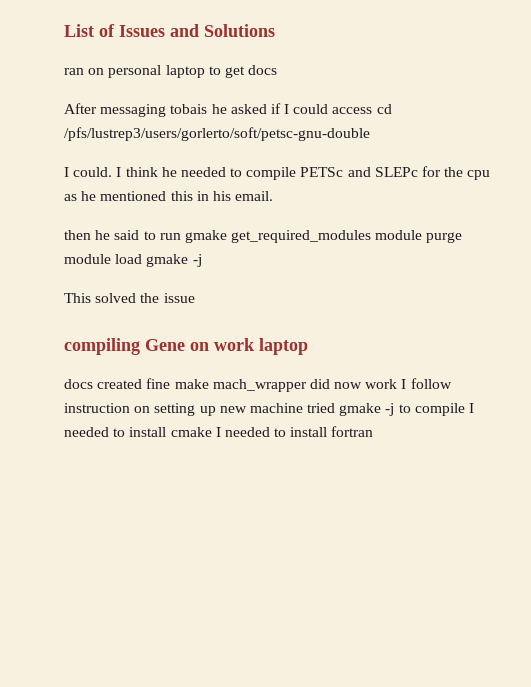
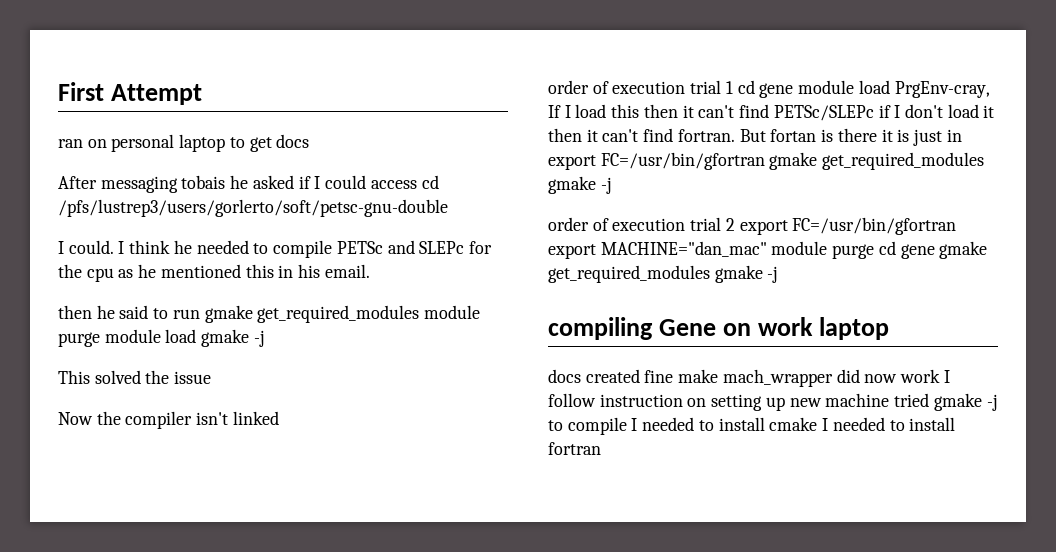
- List of Issues and Solutions
+ First Attempt
+ Now the compiler isn't linked
+ order of execution trial 1 cd gene module load PrgEnv-cray, If I load this then it can't find PETSc/SLEPc if I don't load it then it can't find fortran. But fortan is there it is just in export FC=/usr/bin/gfortran gmake get_required_modules gmake -j
+ order of execution trial 2 export FC=/usr/bin/gfortran export MACHINE="dan_mac" module purge cd gene gmake get_required_modules gmake -j

